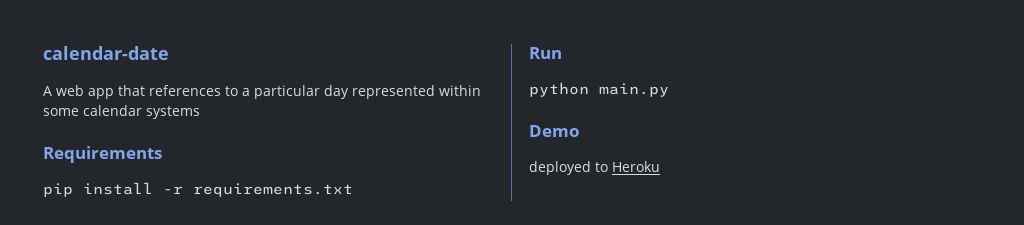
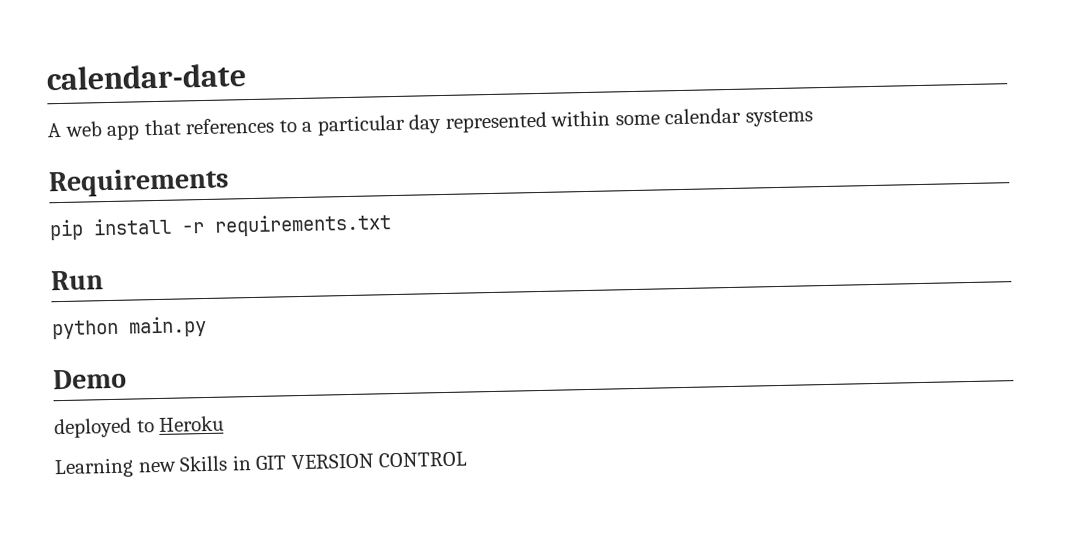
+ Learning new Skills in GIT VERSION CONTROL

